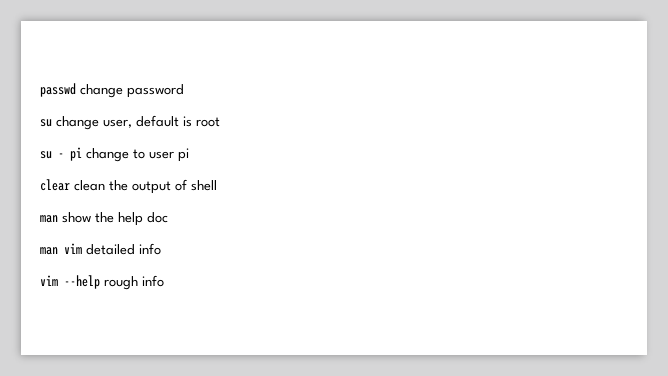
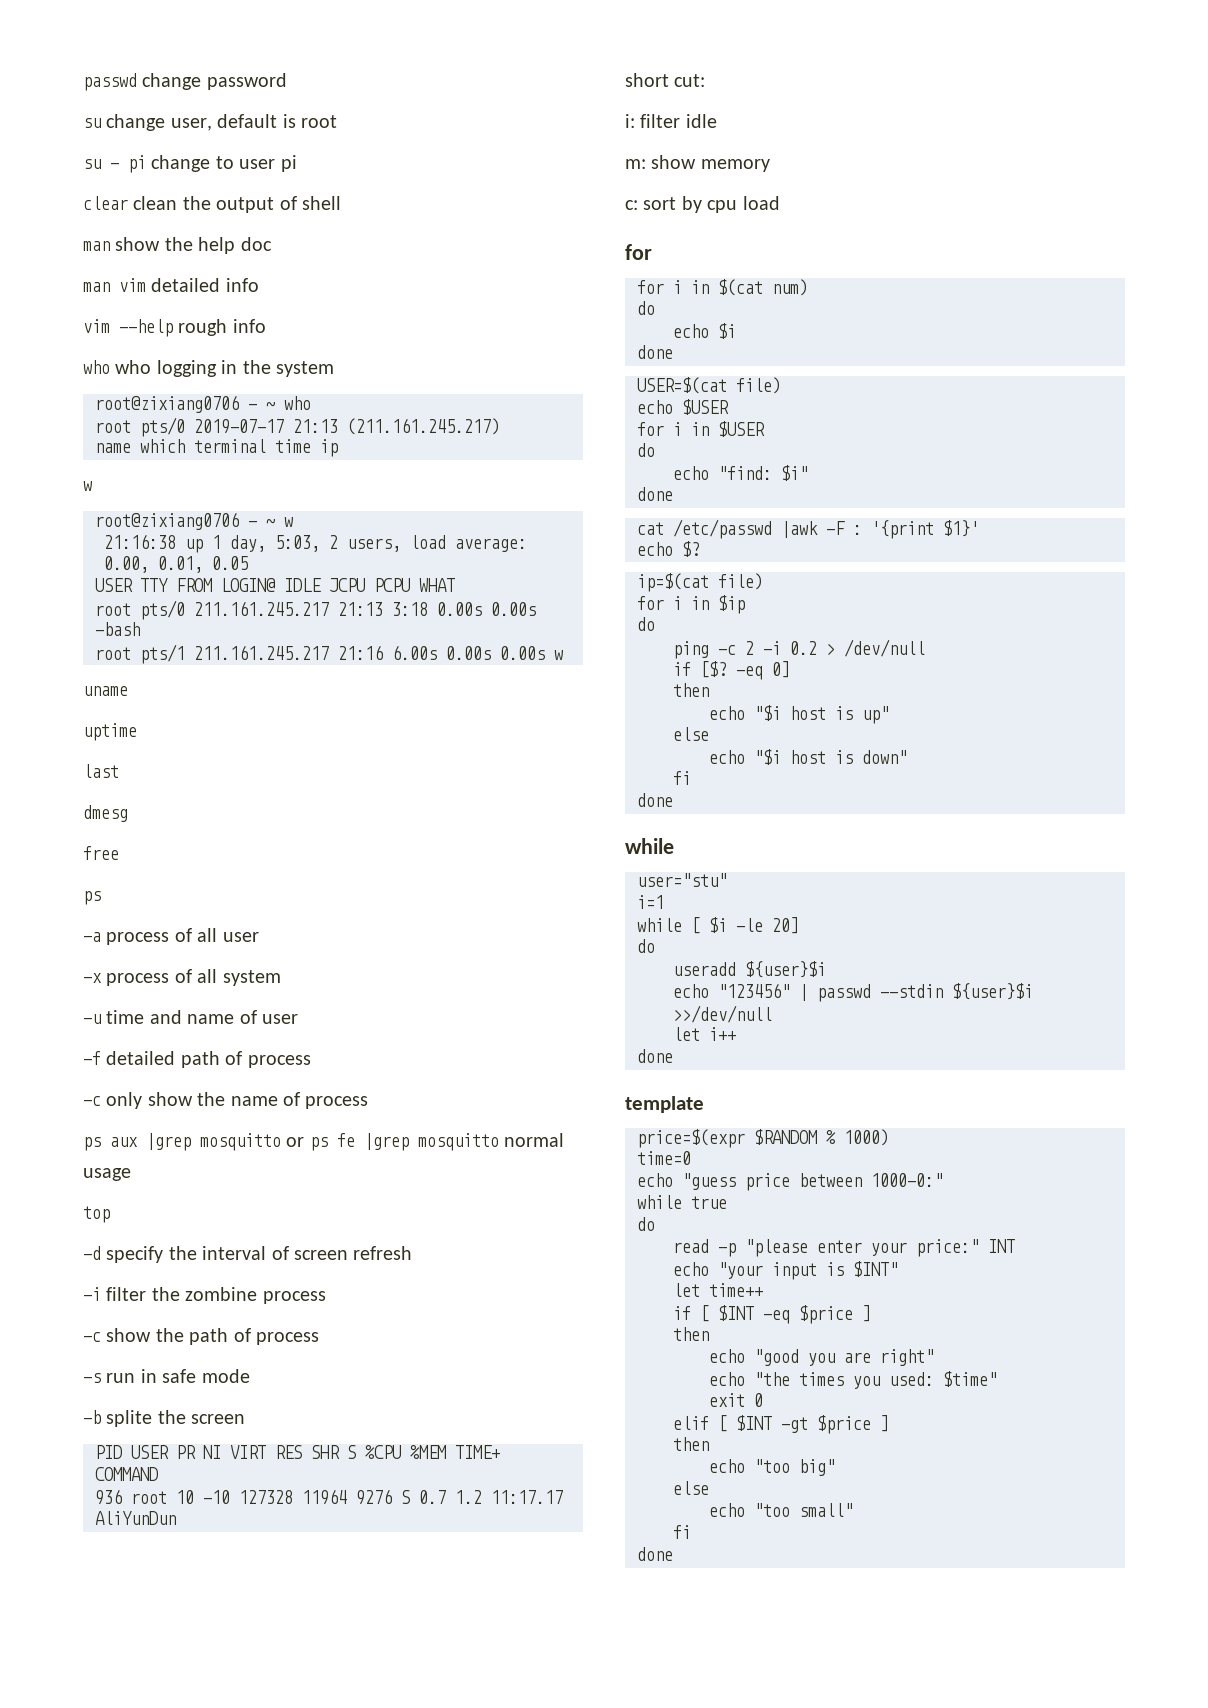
+ who who logging in the system
+ root@zixiang0706 - ~ who
+ root pts/0 2019-07-17 21:13 (211.161.245.217)
+ name which terminal time ip
+ w
+ root@zixiang0706 - ~ w
+ 21:16:38 up 1 day, 5:03, 2 users, load average: 0.00, 0.01, 0.05
+ USER TTY FROM LOGIN@ IDLE JCPU PCPU WHAT
+ root pts/0 211.161.245.217 21:13 3:18 0.00s 0.00s -bash
+ root pts/1 211.161.245.217 21:16 6.00s 0.00s 0.00s w
+ uname
+ uptime
+ last
+ dmesg
+ free
+ ps
+ -a process of all user
+ -x process of all system
+ -u time and name of user
+ -f detailed path of process
+ -c only show the name of process
+ ps aux |grep mosquitto or ps fe |grep mosquitto normal usage
+ top
+ -d specify the interval of screen refresh
+ -i filter the zombine process
+ -c show the path of process
+ -s run in safe mode
+ -b splite the screen
+ PID USER PR NI VIRT RES SHR S %CPU %MEM TIME+ COMMAND
+ 936 root 10 -10 127328 11964 9276 S 0.7 1.2 11:17.17 AliYunDun
+ short cut:
+ i: filter idle
+ m: show memory
+ c: sort by cpu load
+ for
+ for i in $(cat num)
+ do
+ echo $i
+ done
+ USER=$(cat file)
+ echo $USER
+ for i in $USER
+ do
+ echo "find: $i"
+ done
+ cat /etc/passwd |awk -F : '{print $1}'
+ echo $?
+ ip=$(cat file)
+ for i in $ip
+ do
+ ping -c 2 -i 0.2 > /dev/null
+ if [$? -eq 0]
+ then
+ echo "$i host is up"
+ else
+ echo "$i host is down"
+ fi
+ done
+ while
+ user="stu"
+ i=1
+ while [ $i -le 20]
+ do
+ useradd ${user}$i
+ echo "123456" | passwd --stdin ${user}$i >>/dev/null
+ let i++
+ done
+ template
+ price=$(expr $RANDOM % 1000)
+ time=0
+ echo "guess price between 1000-0:"
+ while true
+ do
+ read -p "please enter your price:" INT
+ echo "your input is $INT"
+ let time++
+ if [ $INT -eq $price ]
+ then
+ echo "good you are right"
+ echo "the times you used: $time"
+ exit 0
+ elif [ $INT -gt $price ]
+ then
+ echo "too big"
+ else
+ echo "too small"
+ fi
+ done

